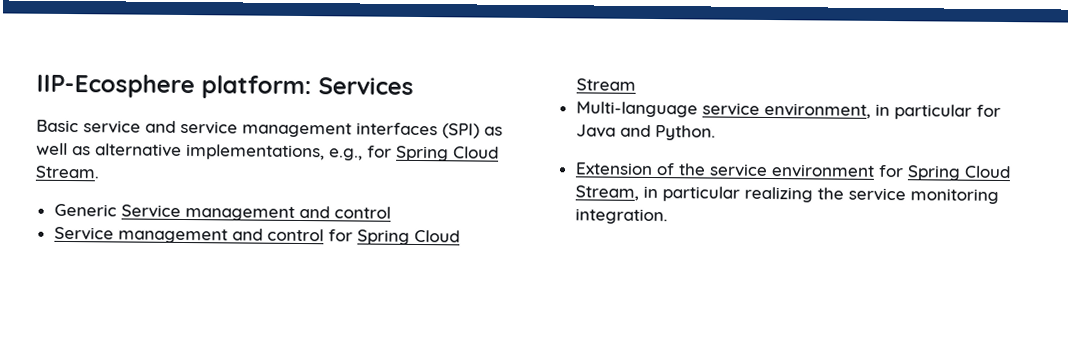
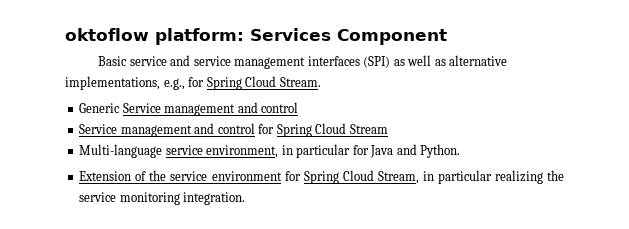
- IIP-Ecosphere platform: Services
+ oktoflow platform: Services Component

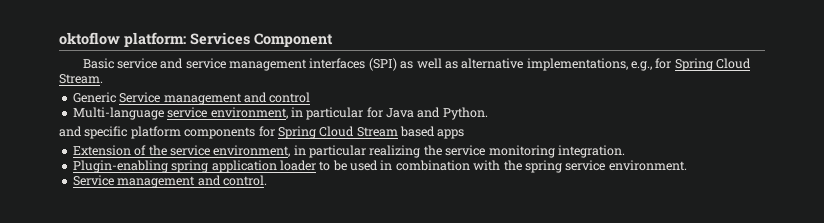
- Service management and control for Spring Cloud Stream
+ and specific platform components for Spring Cloud Stream based apps
- Extension of the service environment for Spring Cloud Stream, in particular realizing the service monitoring integration.
+ Extension of the service environment, in particular realizing the service monitoring integration.
+ Plugin-enabling spring application loader to be used in combination with the spring service environment.
+ Service management and control.

